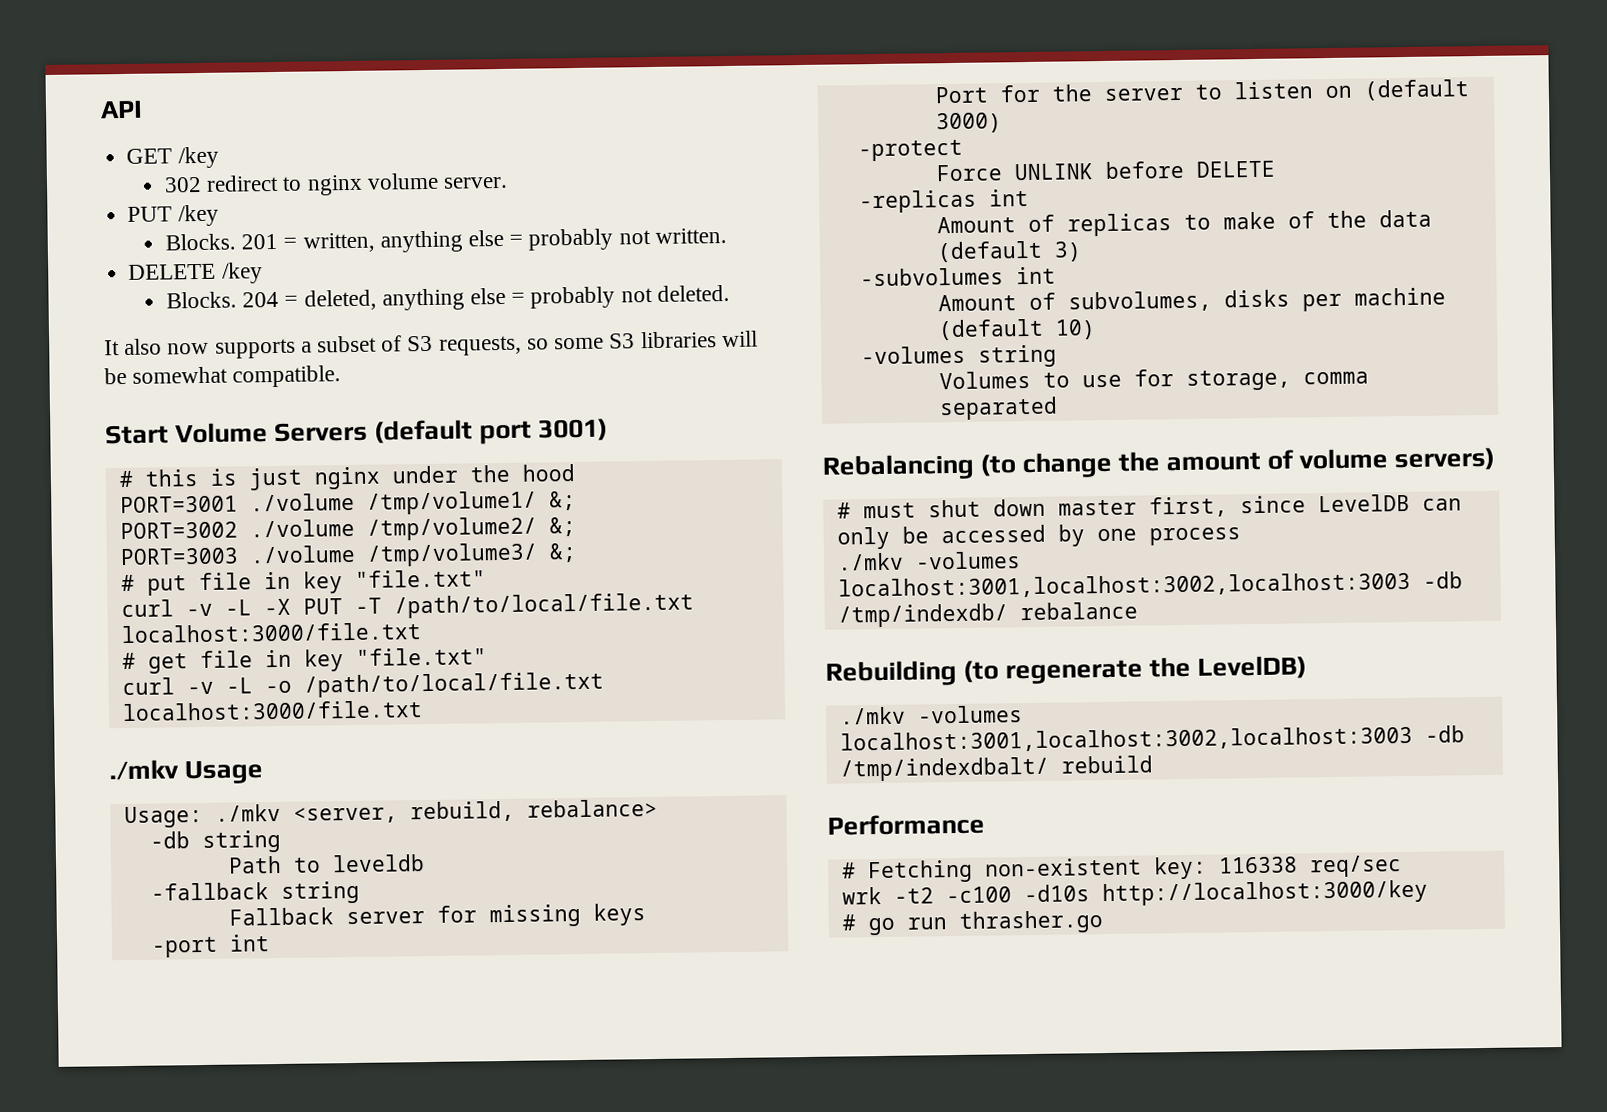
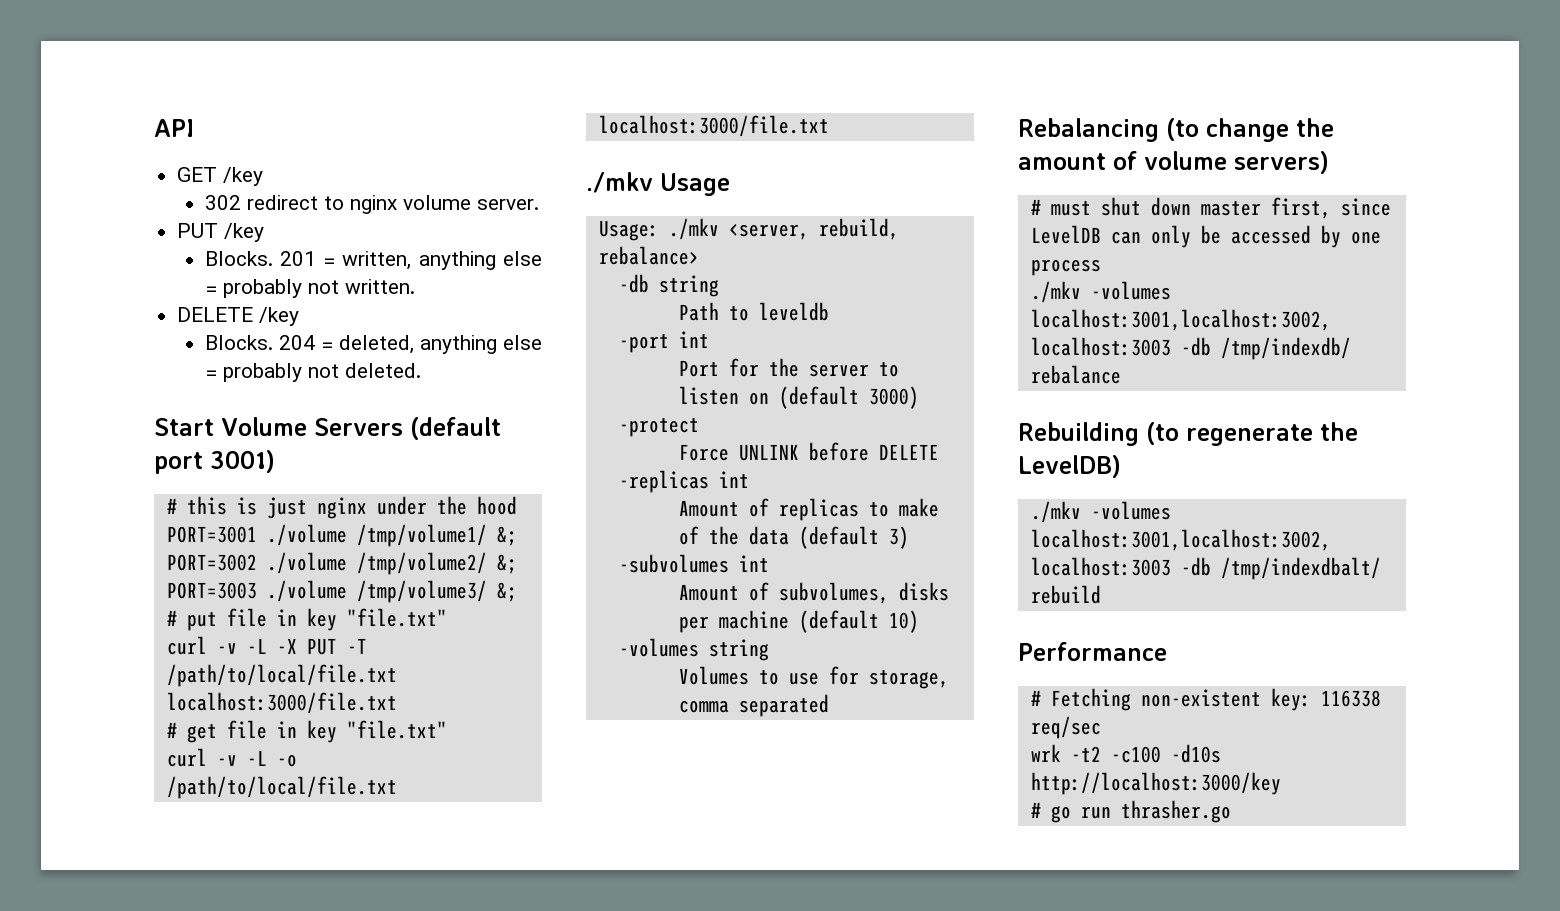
- It also now supports a subset of S3 requests, so some S3 libraries will be somewhat compatible.
- -fallback string
- Fallback server for missing keys

